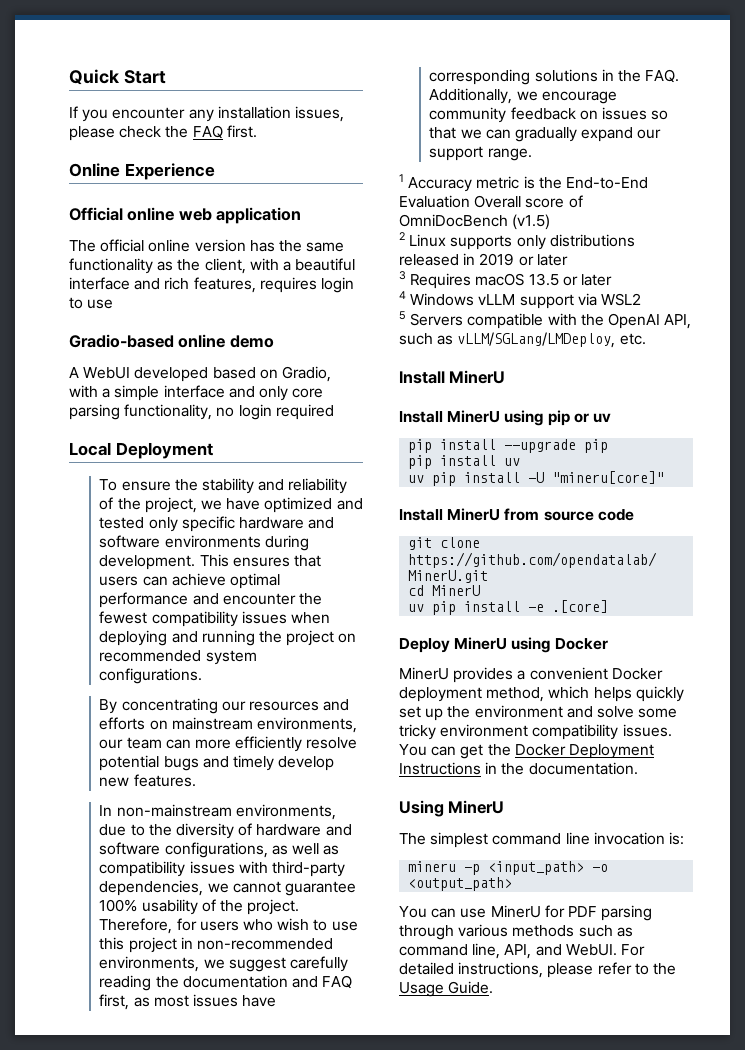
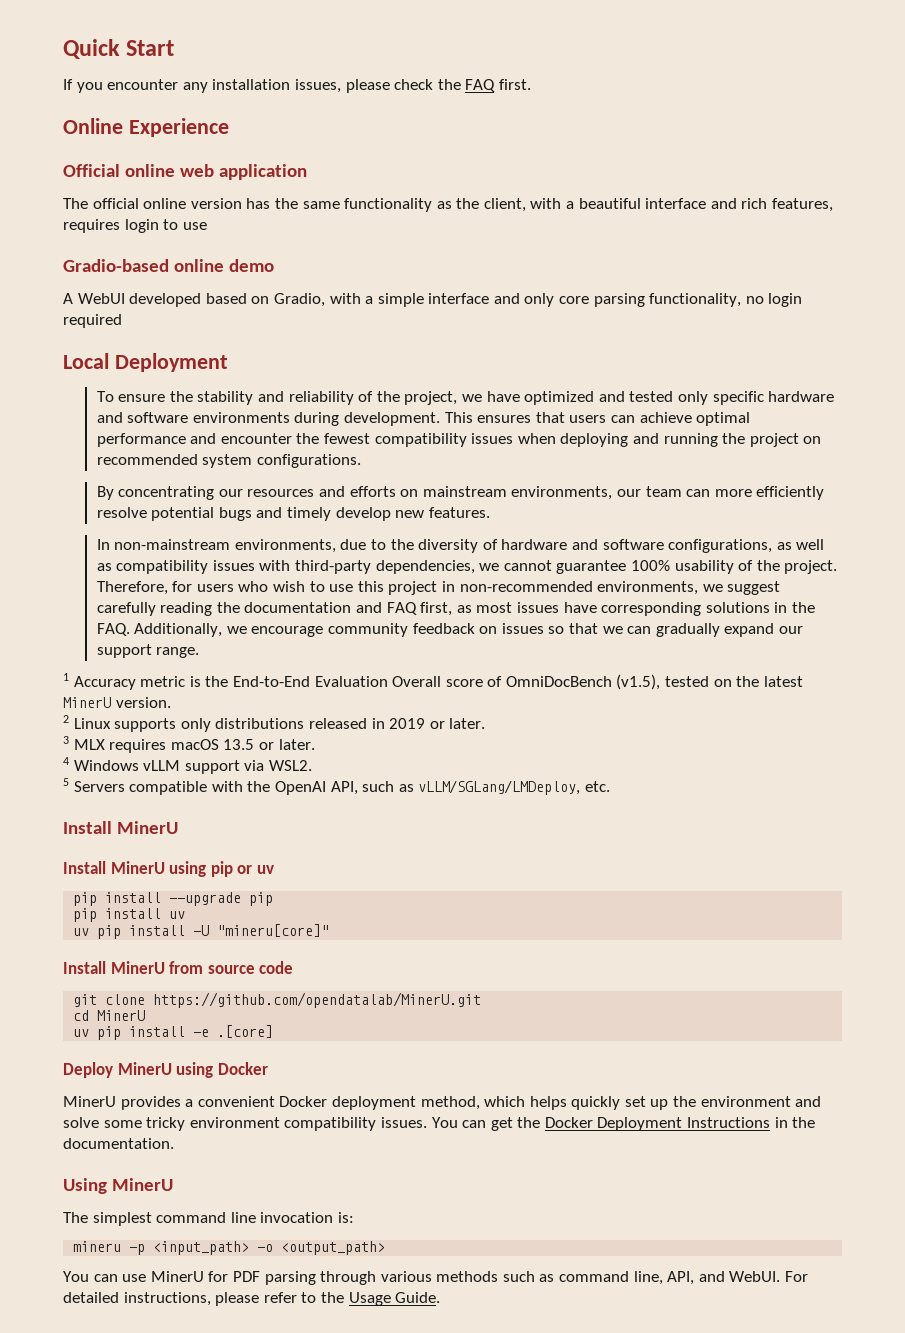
- 1 Accuracy metric is the End-to-End Evaluation Overall score of OmniDocBench (v1.5)
+ 1 Accuracy metric is the End-to-End Evaluation Overall score of OmniDocBench (v1.5), tested on the latest MinerU version.
- 2 Linux supports only distributions released in 2019 or later
+ 2 Linux supports only distributions released in 2019 or later.
- 3 Requires macOS 13.5 or later
+ 3 MLX requires macOS 13.5 or later.
- 4 Windows vLLM support via WSL2
+ 4 Windows vLLM support via WSL2.

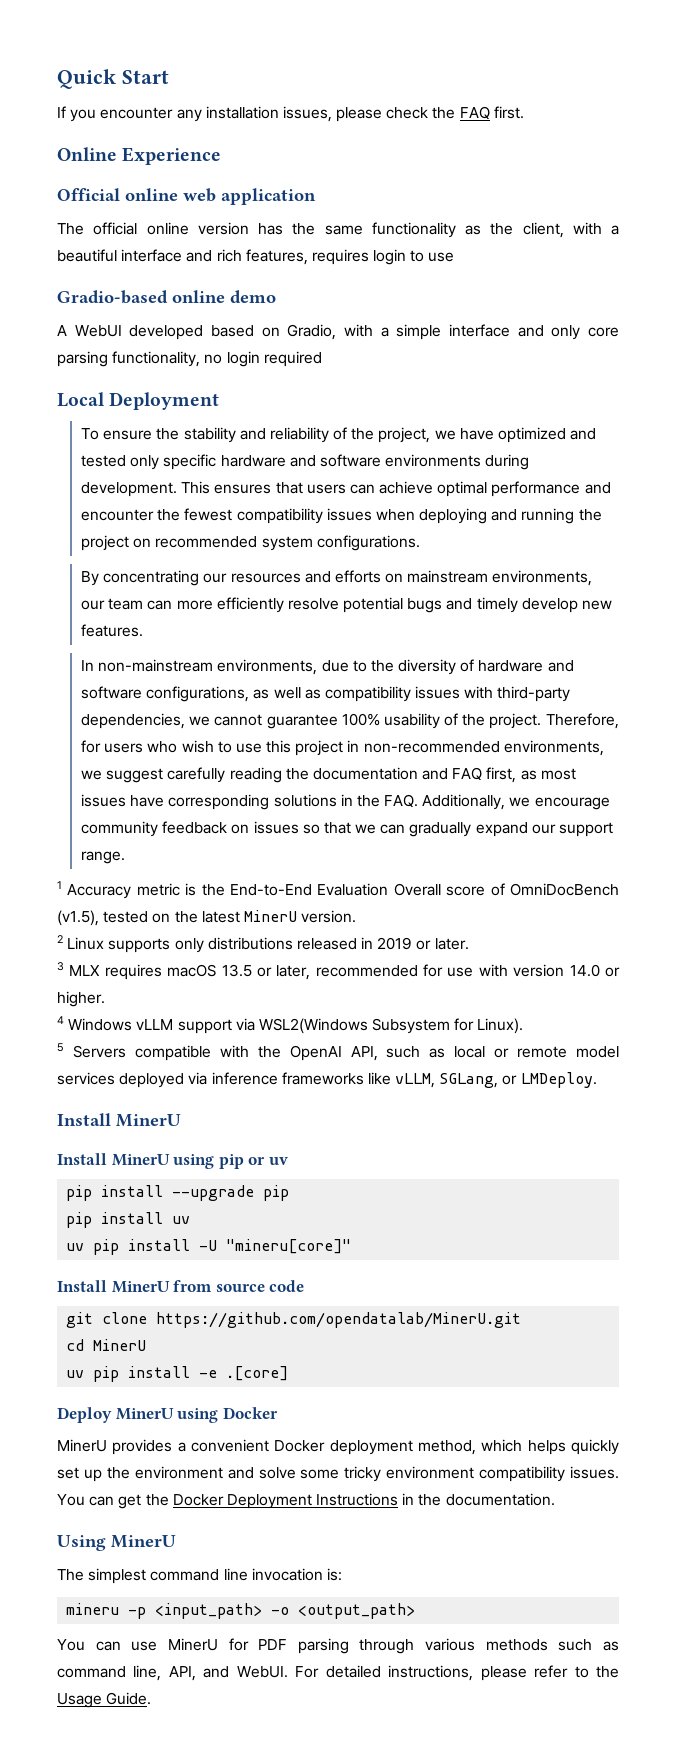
- 3 MLX requires macOS 13.5 or later.
+ 3 MLX requires macOS 13.5 or later, recommended for use with version 14.0 or higher.
- 4 Windows vLLM support via WSL2.
+ 4 Windows vLLM support via WSL2(Windows Subsystem for Linux).
- 5 Servers compatible with the OpenAI API, such as vLLM/SGLang/LMDeploy, etc.
+ 5 Servers compatible with the OpenAI API, such as local or remote model services deployed via inference frameworks like vLLM, SGLang, or LMDeploy.

